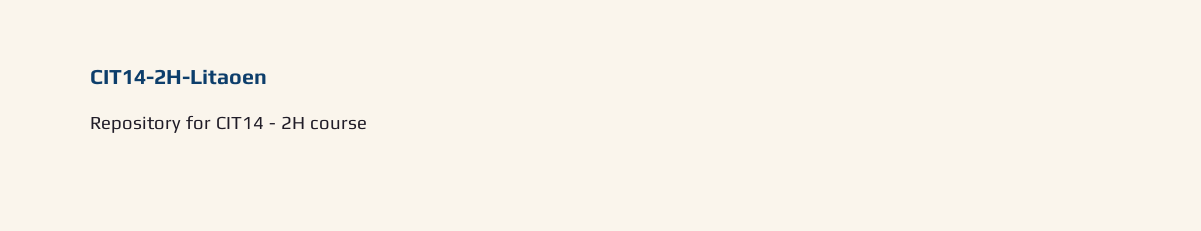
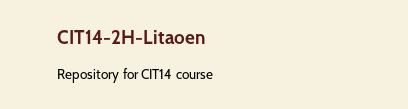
- Repository for CIT14 - 2H course
+ Repository for CIT14 course

